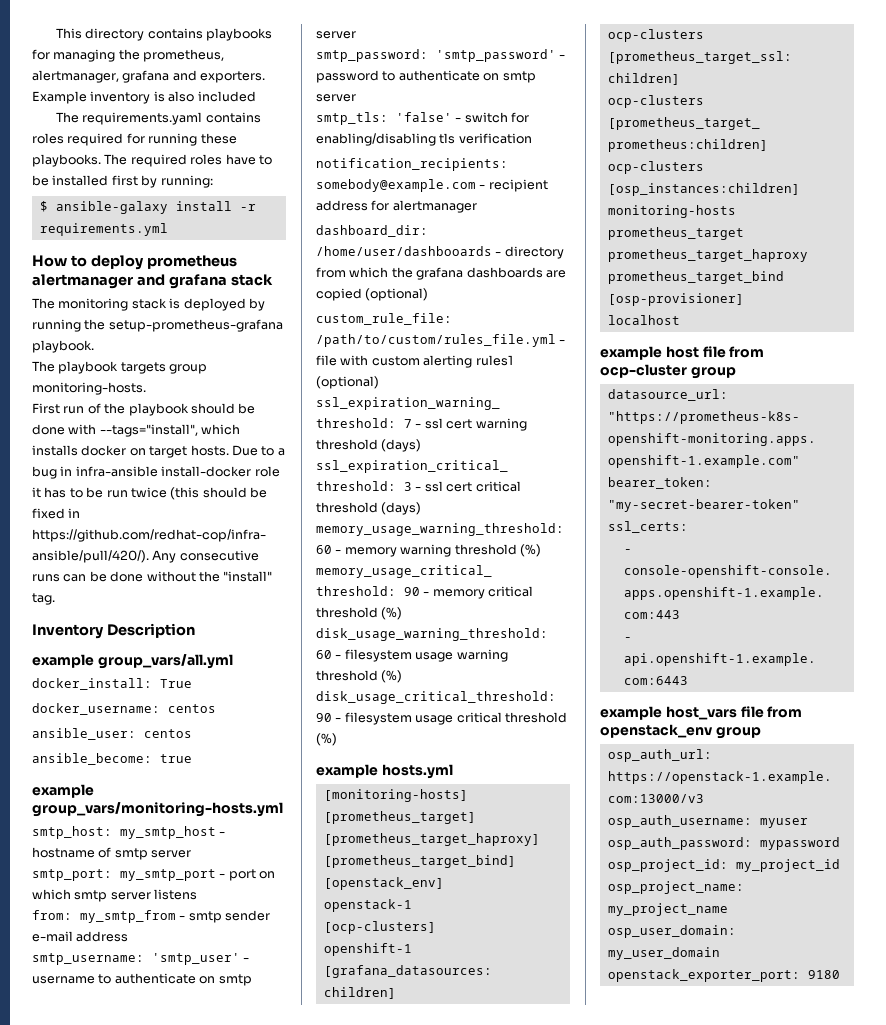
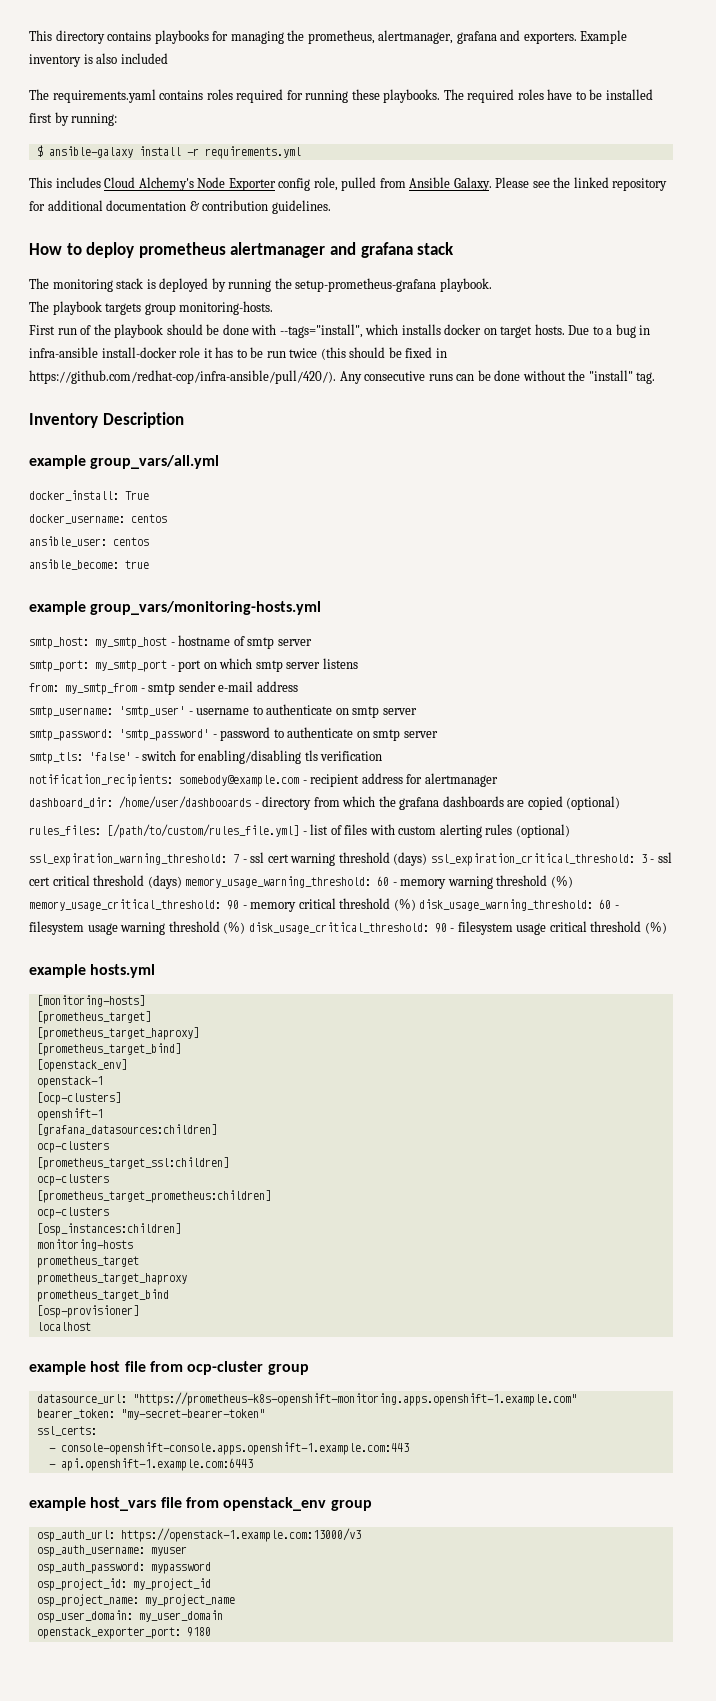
+ This includes Cloud Alchemy's Node Exporter config role, pulled from Ansible Galaxy. Please see the linked repository for additional documentation & contribution guidelines.
- custom_rule_file: /path/to/custom/rules_file.yml - file with custom alerting rules1 (optional)
+ rules_files: [/path/to/custom/rules_file.yml] - list of files with custom alerting rules (optional)

